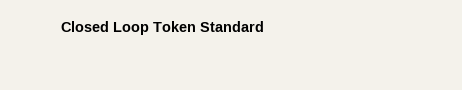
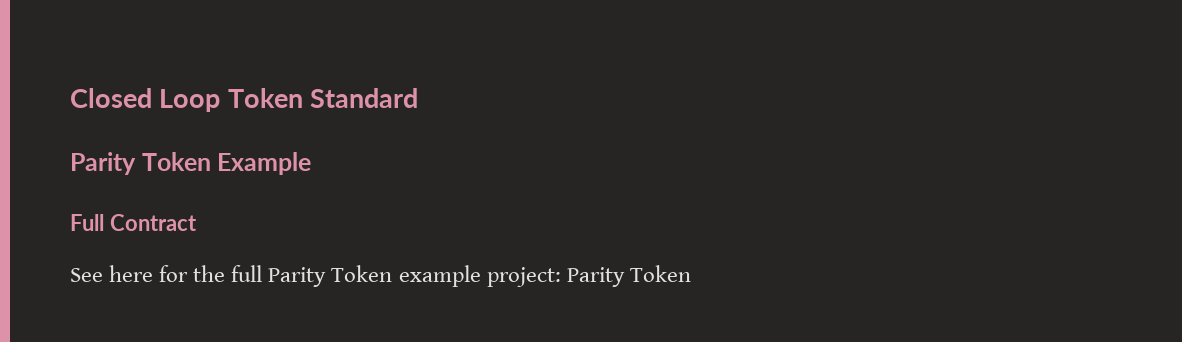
+ Parity Token Example
+ Full Contract
+ See here for the full Parity Token example project: Parity Token

